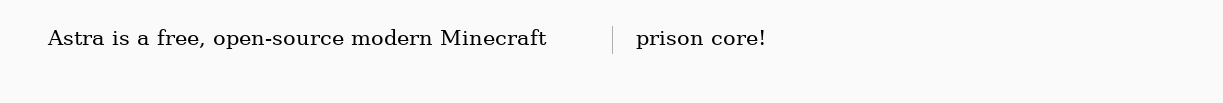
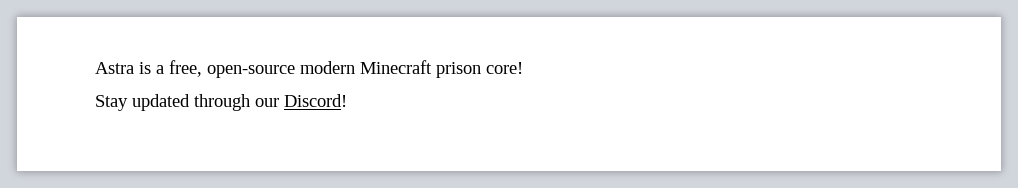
+ Stay updated through our Discord!

